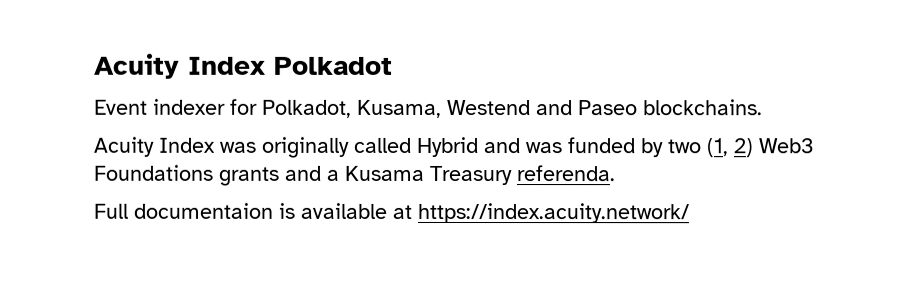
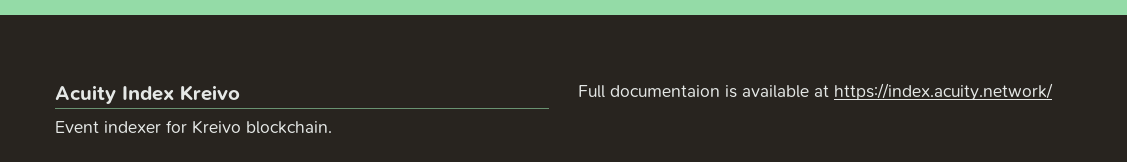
- Acuity Index Polkadot
+ Acuity Index Kreivo
- Event indexer for Polkadot, Kusama, Westend and Paseo blockchains.
- Acuity Index was originally called Hybrid and was funded by two (1, 2) Web3 Foundations grants and a Kusama Treasury referenda.
+ Event indexer for Kreivo blockchain.

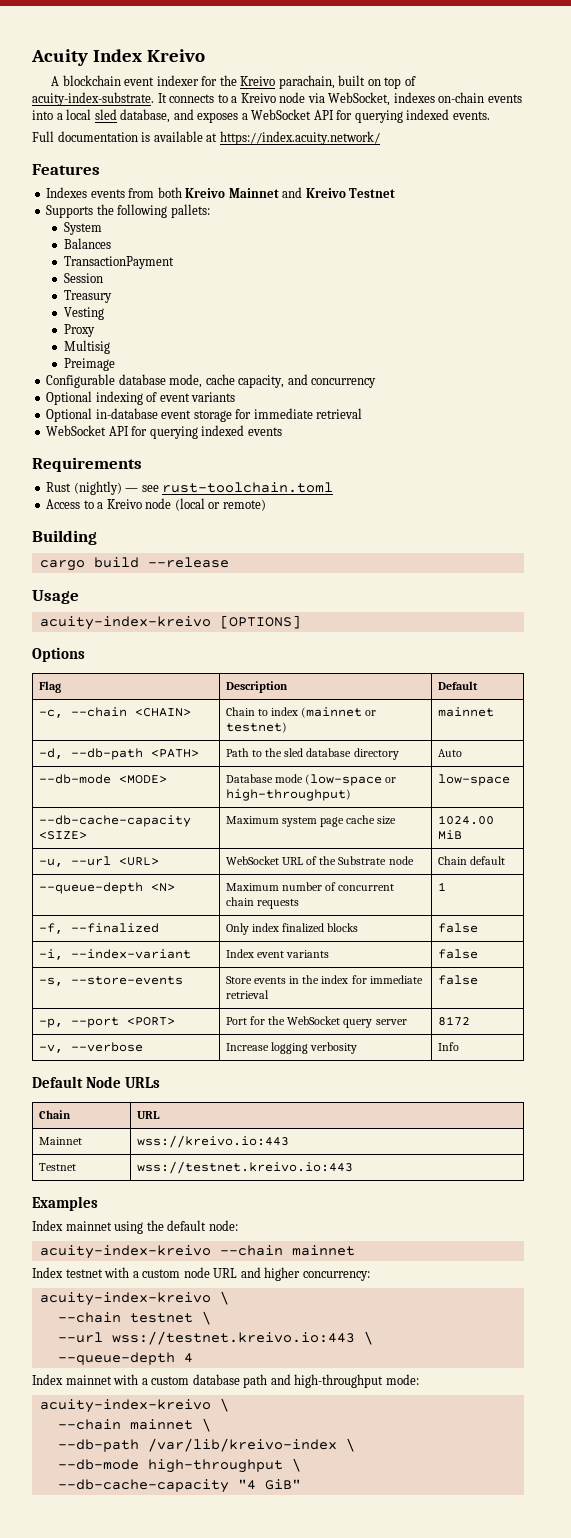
- Event indexer for Kreivo blockchain.
+ A blockchain event indexer for the Kreivo parachain, built on top of acuity-index-substrate. It connects to a Kreivo node via WebSocket, indexes on-chain events into a local sled database, and exposes a WebSocket API for querying indexed events.
- Full documentaion is available at https://index.acuity.network/
+ Full documentation is available at https://index.acuity.network/
+ Features
+ Indexes events from both Kreivo Mainnet and Kreivo Testnet
+ Supports the following pallets:
+ System
+ Balances
+ TransactionPayment
+ Session
+ Treasury
+ Vesting
+ Proxy
+ Multisig
+ Preimage
+ Configurable database mode, cache capacity, and concurrency
+ Optional indexing of event variants
+ Optional in-database event storage for immediate retrieval
+ WebSocket API for querying indexed events
+ Requirements
+ Rust (nightly) — see rust-toolchain.toml
+ Access to a Kreivo node (local or remote)
+ Building
+ cargo build --release
+ Usage
+ acuity-index-kreivo [OPTIONS]
+ Options
+ Flag | Description | Default
+ -c, --chain <CHAIN> | Chain to index (mainnet or testnet) | mainnet
+ -d, --db-path <PATH> | Path to the sled database directory | Auto
+ --db-mode <MODE> | Database mode (low-space or high-throughput) | low-space
+ --db-cache-capacity <SIZE> | Maximum system page cache size | 1024.00 MiB
+ -u, --url <URL> | WebSocket URL of the Substrate node | Chain default
+ --queue-depth <N> | Maximum number of concurrent chain requests | 1
+ -f, --finalized | Only index finalized blocks | false
+ -i, --index-variant | Index event variants | false
+ -s, --store-events | Store events in the index for immediate retrieval | false
+ -p, --port <PORT> | Port for the WebSocket query server | 8172
+ -v, --verbose | Increase logging verbosity | Info
+ Default Node URLs
+ Chain | URL
+ Mainnet | wss://kreivo.io:443
+ Testnet | wss://testnet.kreivo.io:443
+ Examples
+ Index mainnet using the default node:
+ acuity-index-kreivo --chain mainnet
+ Index testnet with a custom node URL and higher concurrency:
+ acuity-index-kreivo \
+ --chain testnet \
+ --url wss://testnet.kreivo.io:443 \
+ --queue-depth 4
+ Index mainnet with a custom database path and high-throughput mode:
+ acuity-index-kreivo \
+ --chain mainnet \
+ --db-path /var/lib/kreivo-index \
+ --db-mode high-throughput \
+ --db-cache-capacity "4 GiB"

